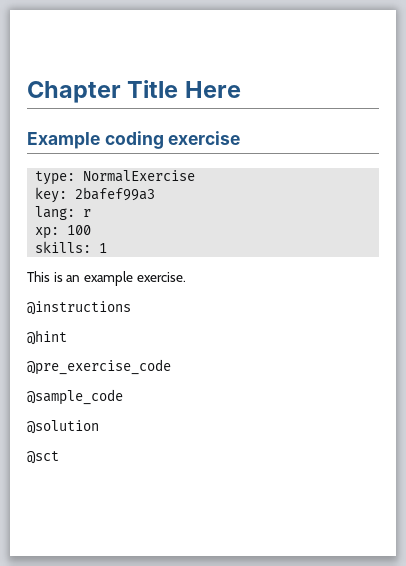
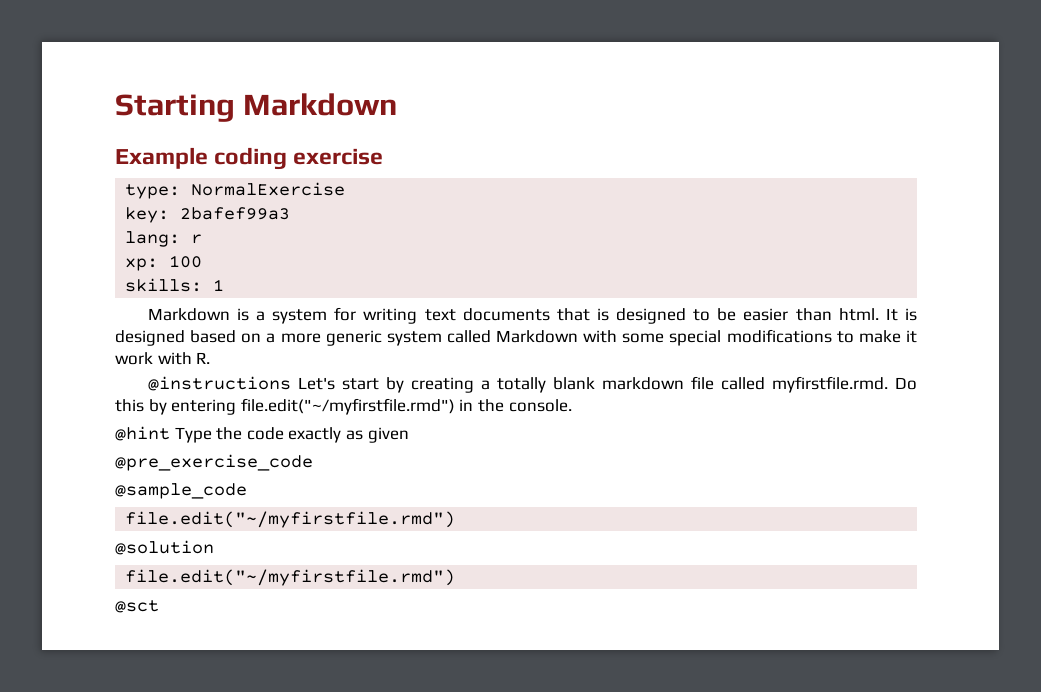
- Chapter Title Here
+ Starting Markdown
- This is an example exercise.
- @instructions
- @hint
+ Markdown is a system for writing text documents that is designed to be easier than html. It is designed based on a more generic system called Markdown with some special modifications to make it work with R.
+ @instructions Let's start by creating a totally blank markdown file called myfirstfile.rmd. Do this by entering file.edit("~/myfirstfile.rmd") in the console.
+ @hint Type the code exactly as given
  @sample_code
+ file.edit("~/myfirstfile.rmd")
  @solution
+ file.edit("~/myfirstfile.rmd")

